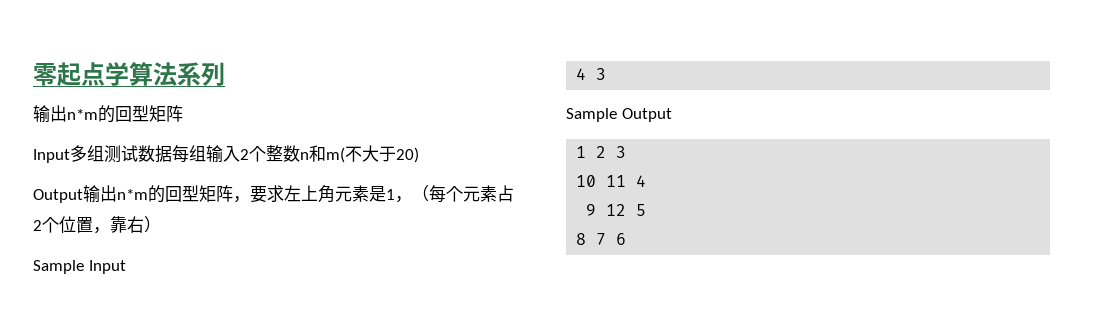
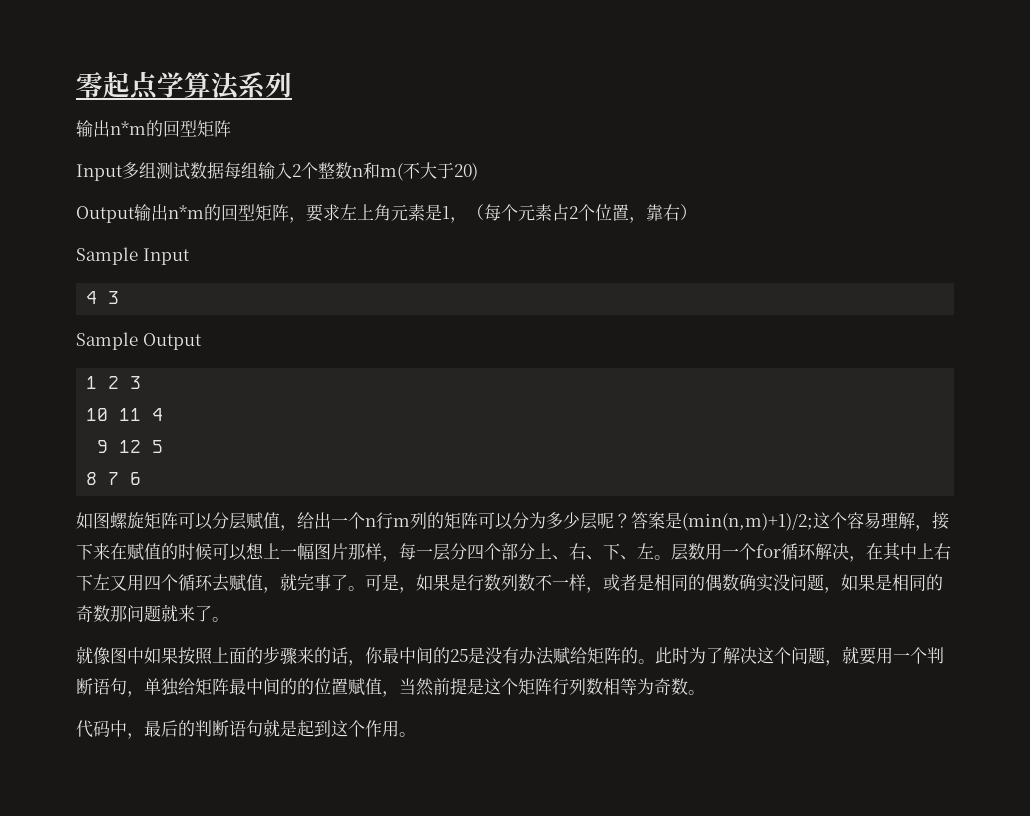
+ 如图螺旋矩阵可以分层赋值，给出一个n行m列的矩阵可以分为多少层呢？答案是(min(n,m)+1)/2;这个容易理解，接下来在赋值的时候可以想上一幅图片那样，每一层分四个部分上、右、下、左。层数用一个for循环解决，在其中上右下左又用四个循环去赋值，就完事了。可是，如果是行数列数不一样，或者是相同的偶数确实没问题，如果是相同的奇数那问题就来了。
+ 就像图中如果按照上面的步骤来的话，你最中间的25是没有办法赋给矩阵的。此时为了解决这个问题，就要用一个判断语句，单独给矩阵最中间的的位置赋值，当然前提是这个矩阵行列数相等为奇数。
+ 代码中，最后的判断语句就是起到这个作用。

